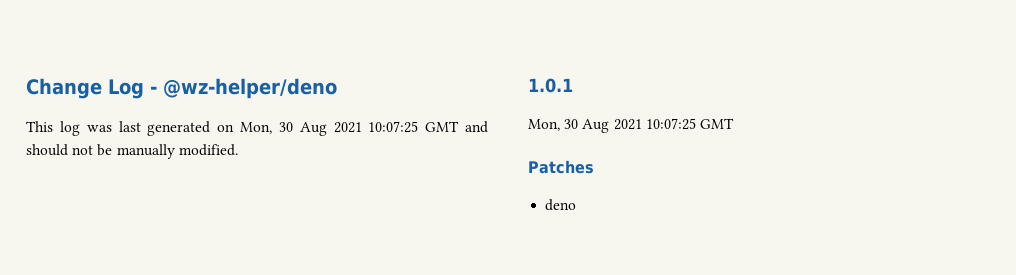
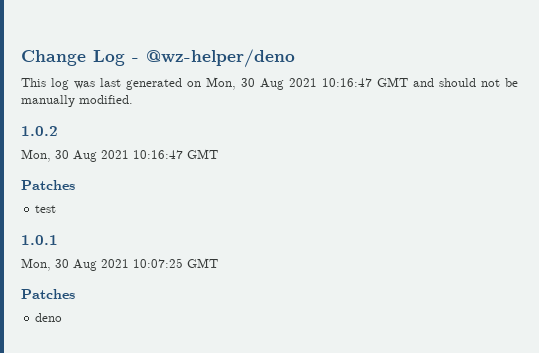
- This log was last generated on Mon, 30 Aug 2021 10:07:25 GMT and should not be manually modified.
+ This log was last generated on Mon, 30 Aug 2021 10:16:47 GMT and should not be manually modified.
+ 1.0.2
+ Mon, 30 Aug 2021 10:16:47 GMT
+ Patches
+ test

